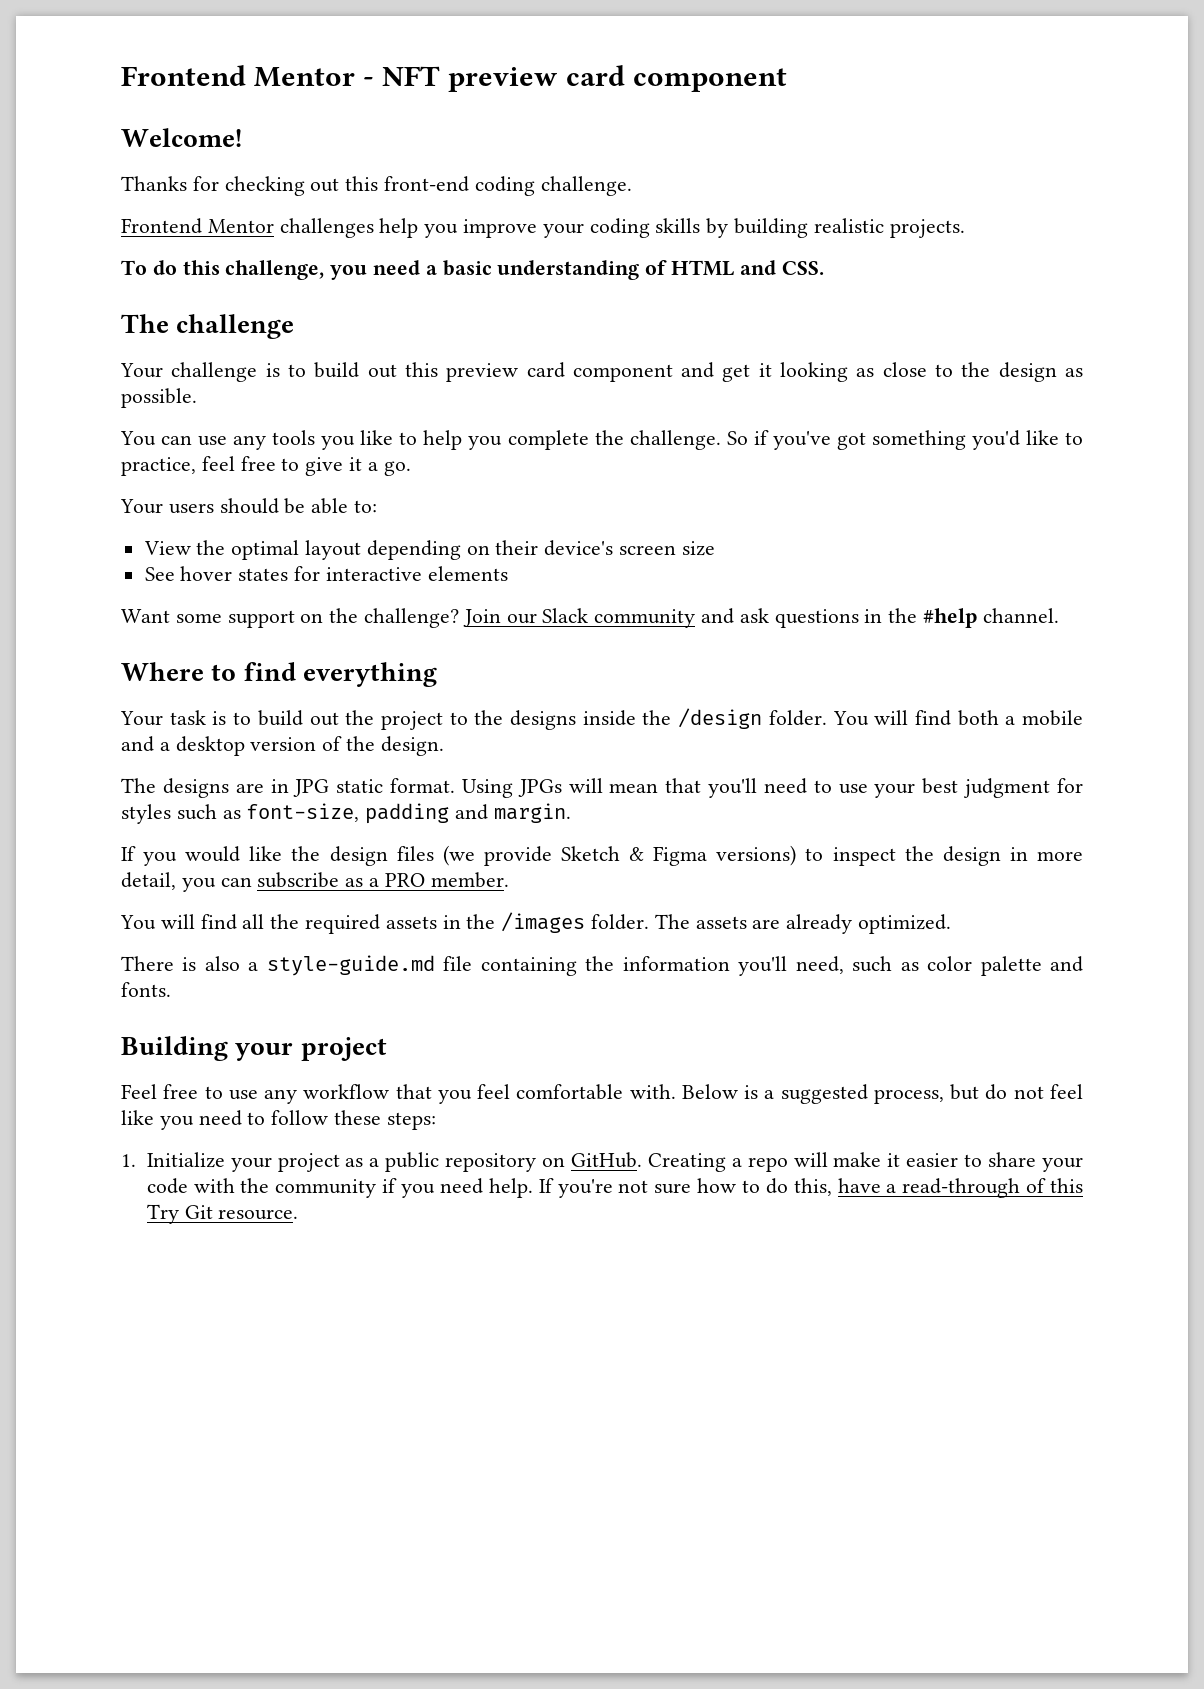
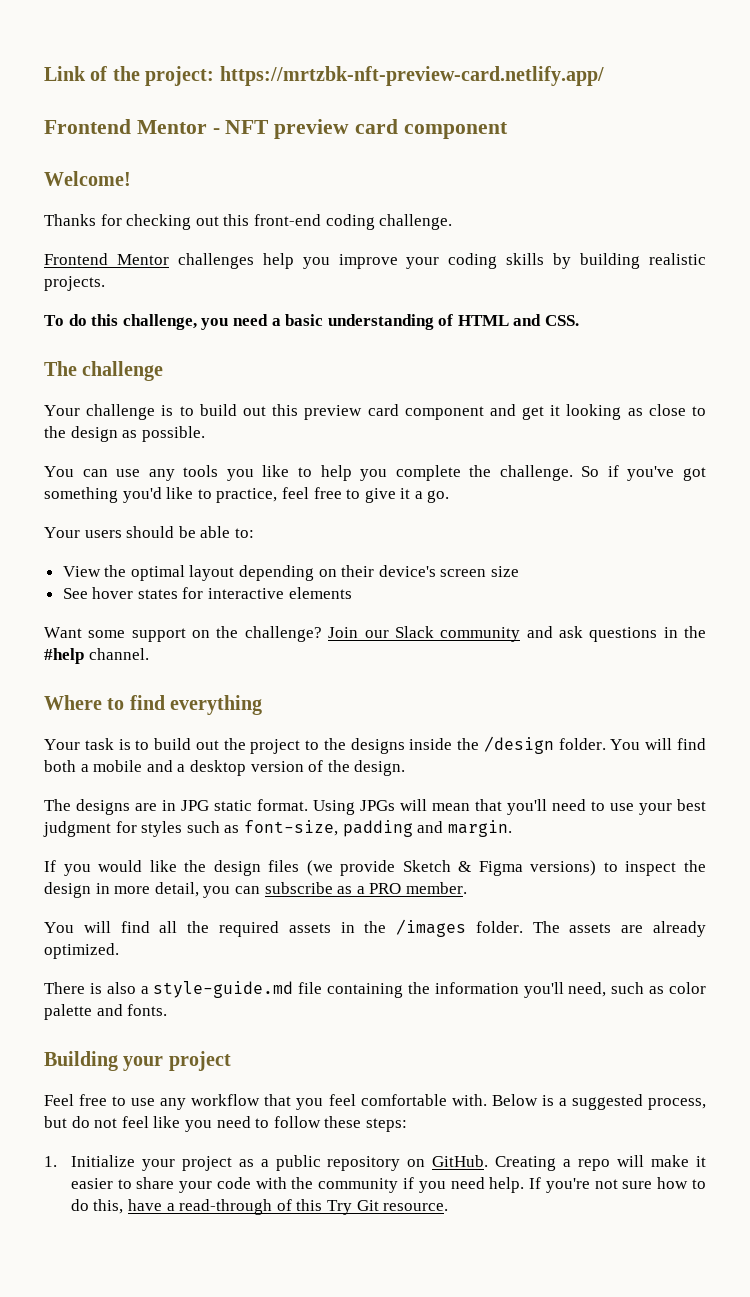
+ Link of the project: https://mrtzbk-nft-preview-card.netlify.app/

